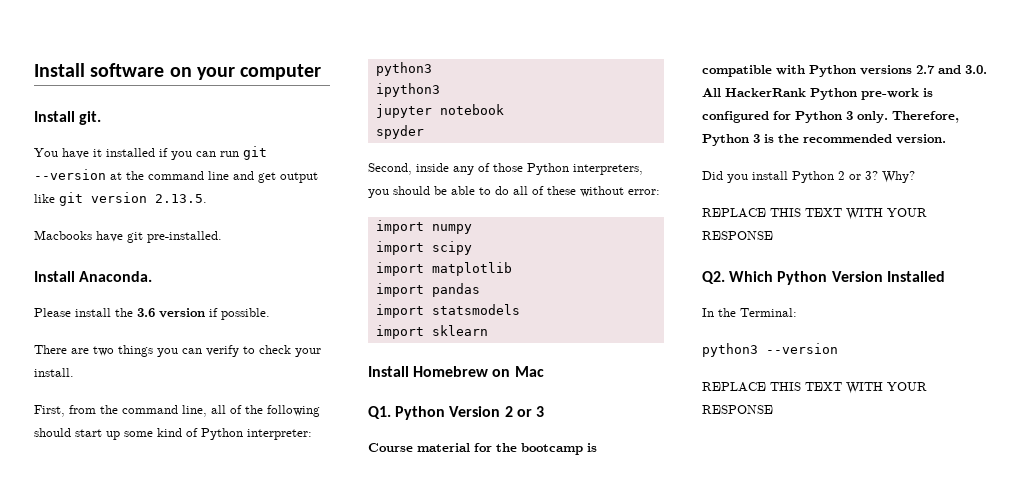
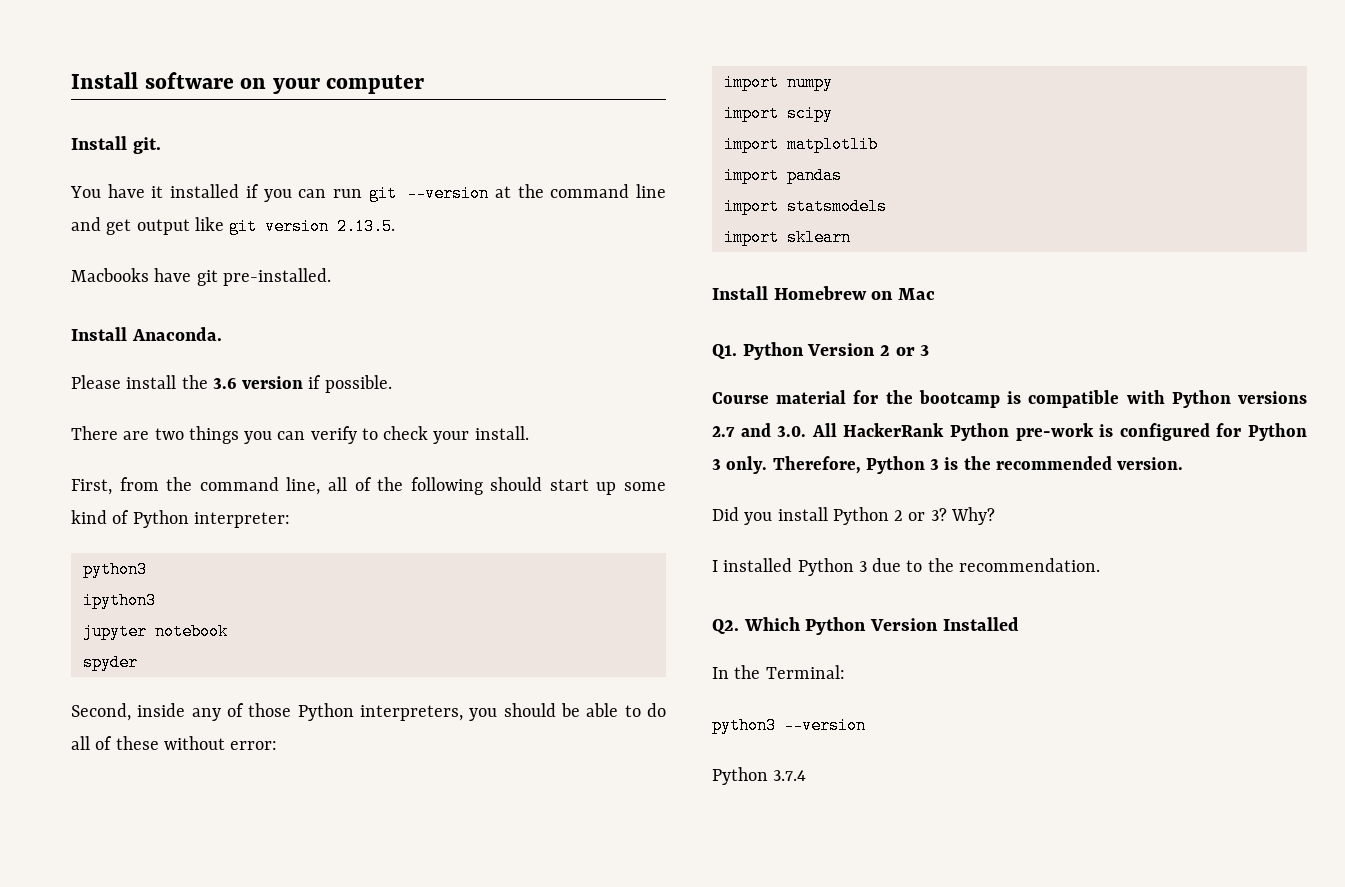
  Why?
- REPLACE THIS TEXT WITH YOUR RESPONSE
+ I installed Python 3 due to the recommendation.
  python3 --version
- REPLACE THIS TEXT WITH YOUR RESPONSE
+ Python 3.7.4

